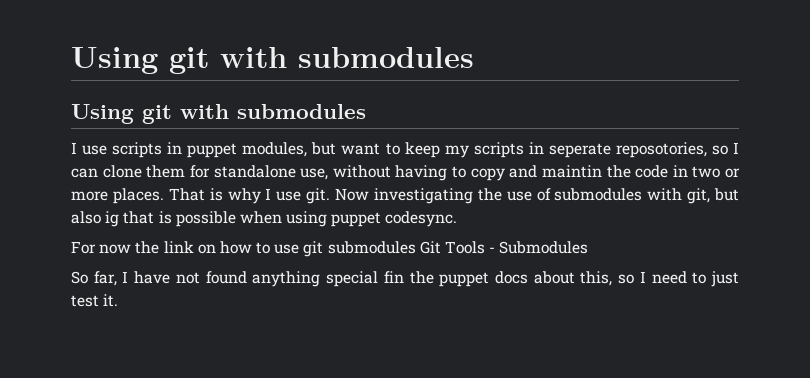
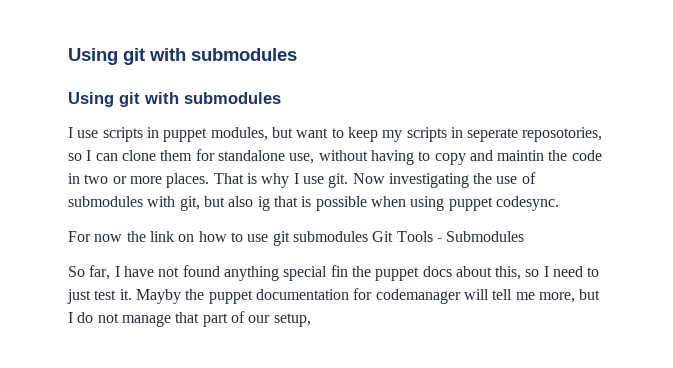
+ Mayby the puppet documentation for codemanager will tell me more, but I do not manage that part of our setup,

